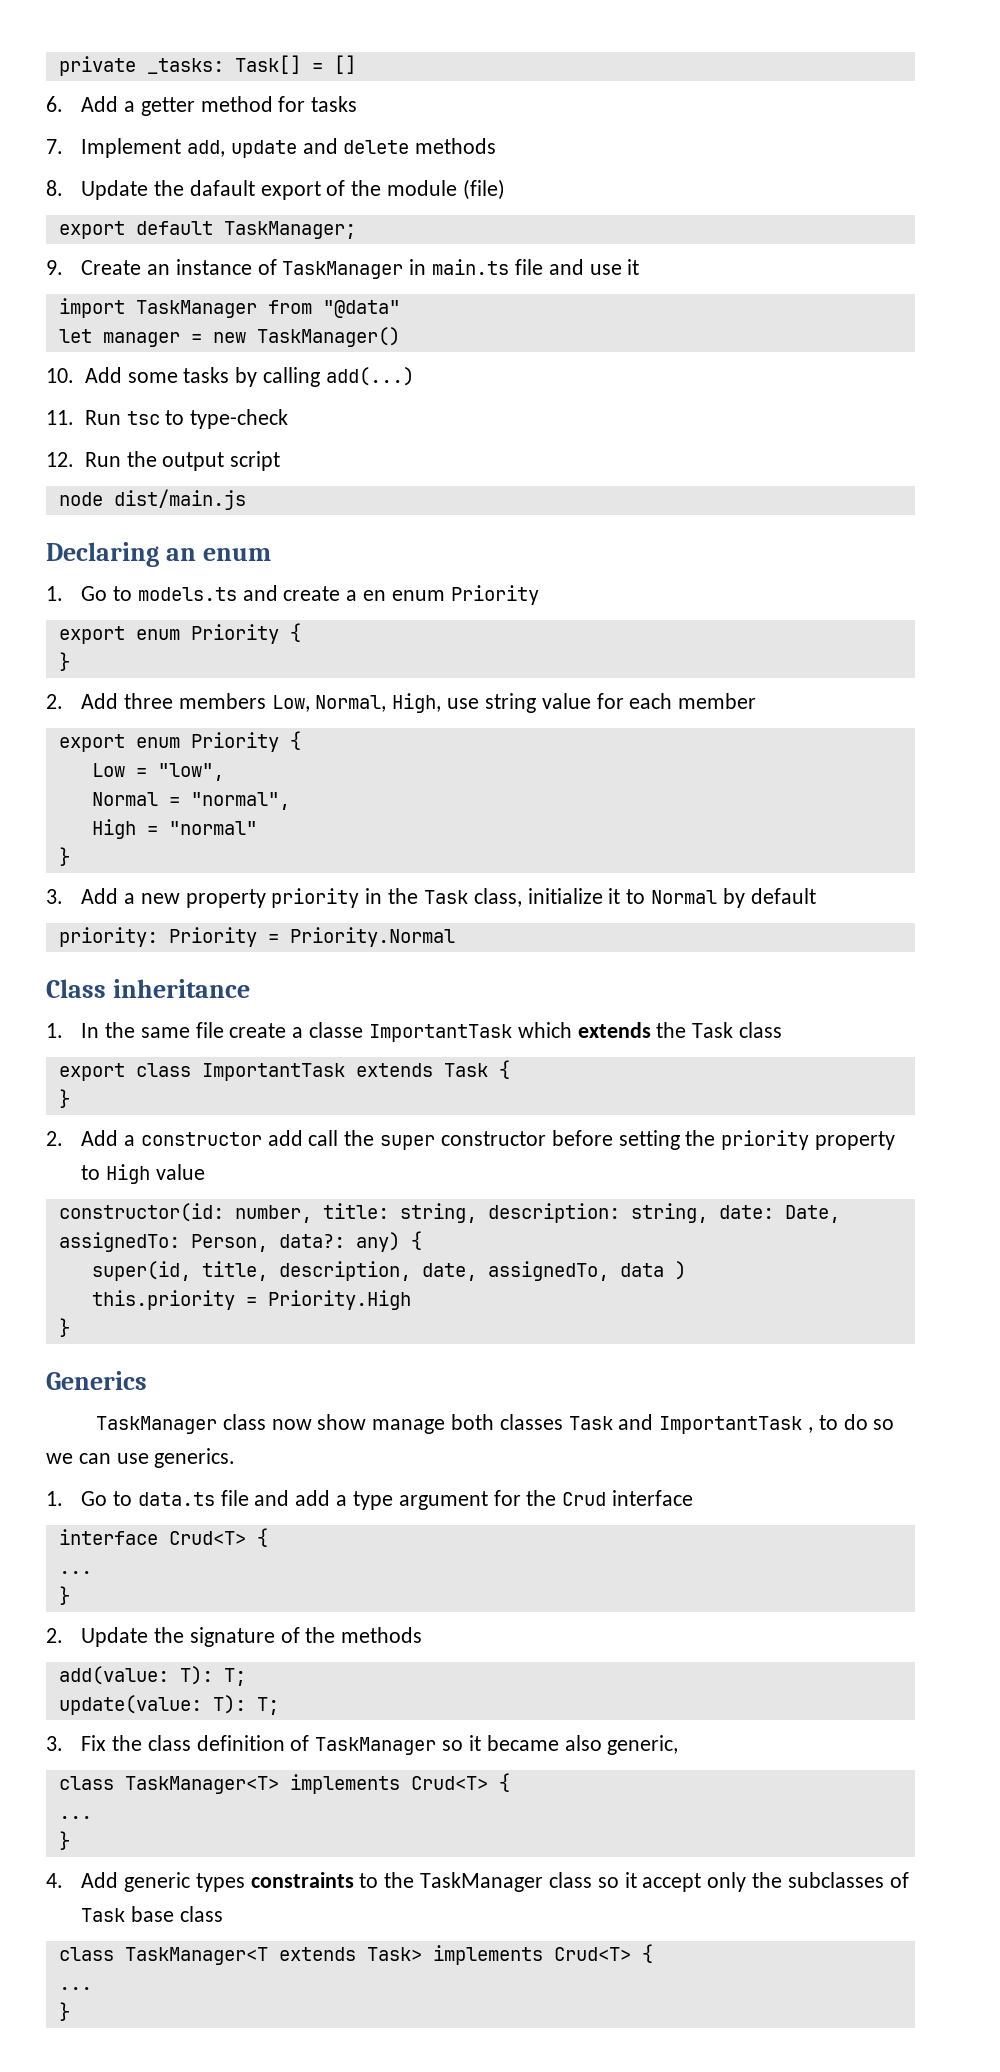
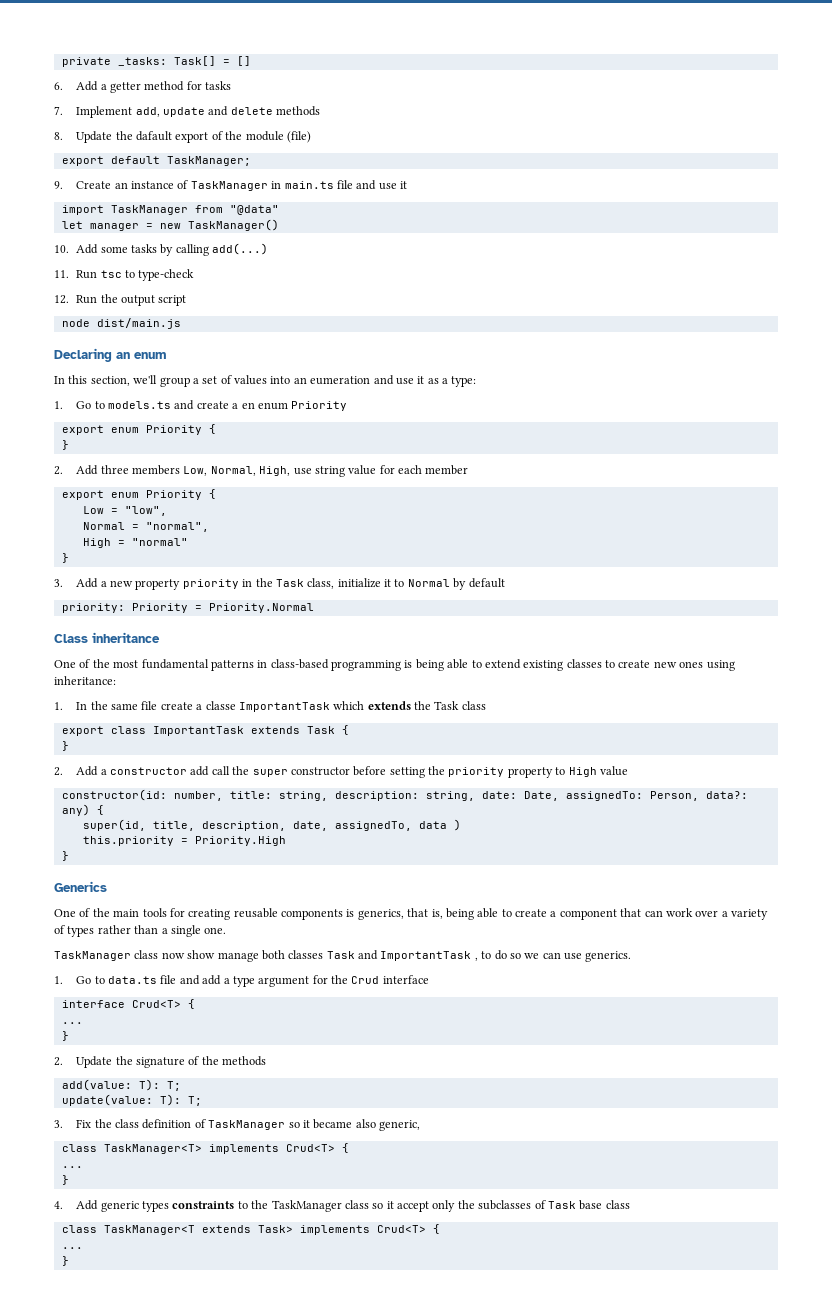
+ In this section, we'll group a set of values into an eumeration and use it as a type:
+ One of the most fundamental patterns in class-based programming is being able to extend existing classes to create new ones using inheritance:
+ One of the main tools for creating reusable components is generics, that is, being able to create a component that can work over a variety of types rather than a single one.

